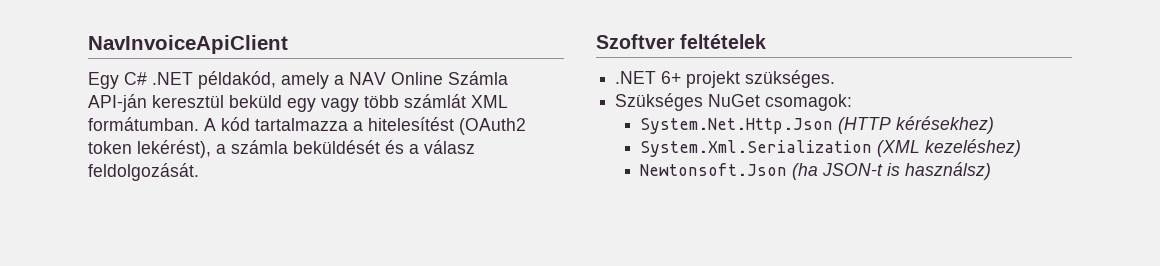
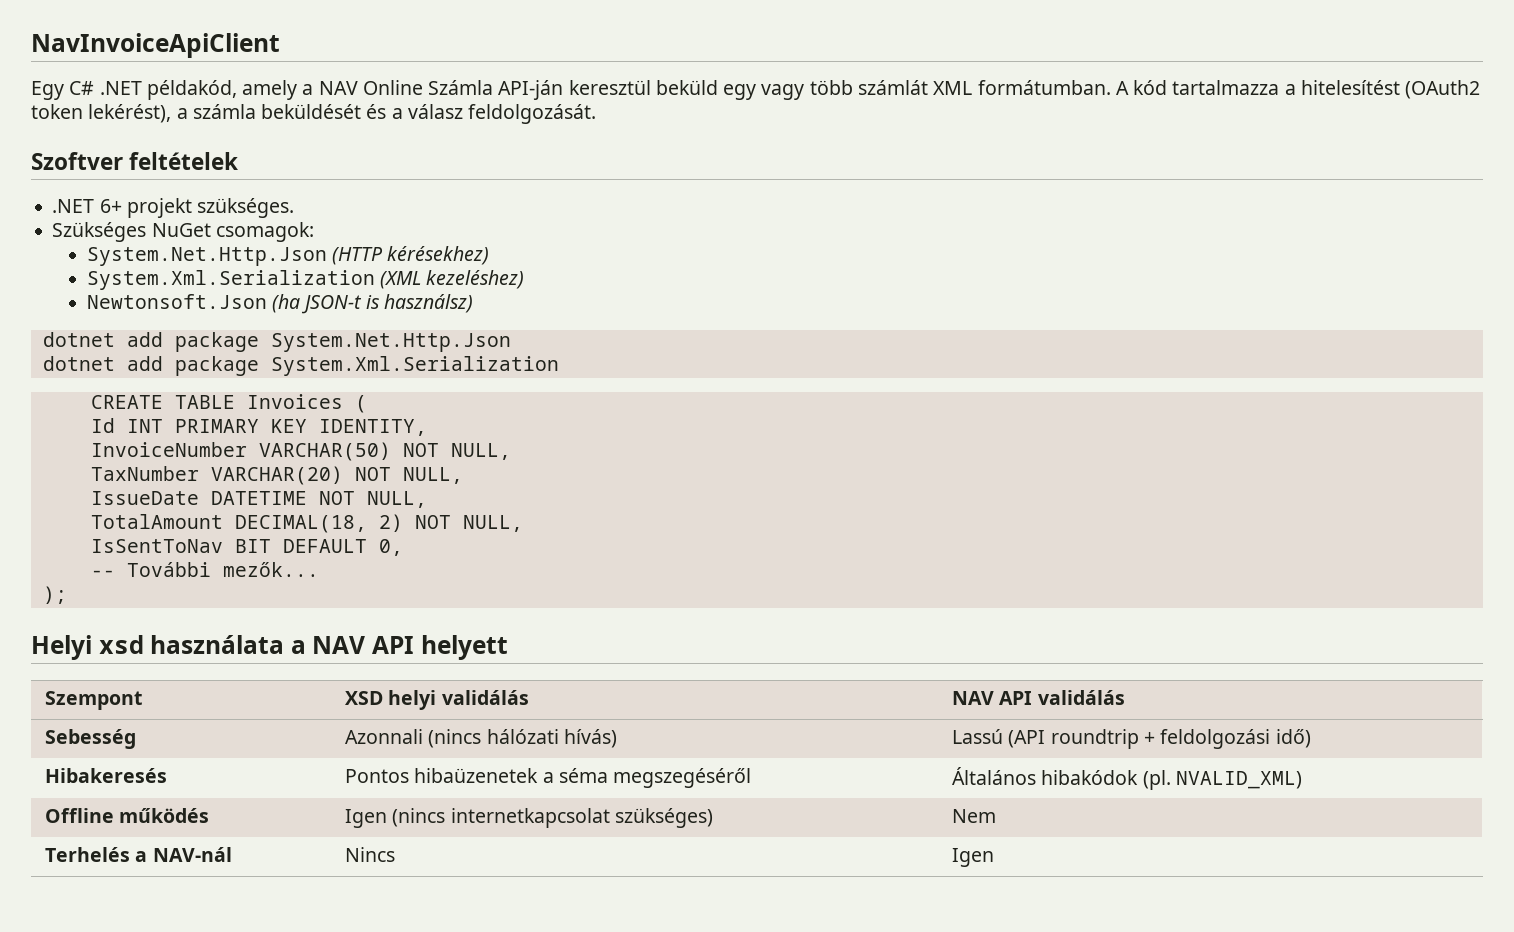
+ dotnet add package System.Net.Http.Json
+ dotnet add package System.Xml.Serialization
+ CREATE TABLE Invoices (
+ Id INT PRIMARY KEY IDENTITY,
+ InvoiceNumber VARCHAR(50) NOT NULL,
+ TaxNumber VARCHAR(20) NOT NULL,
+ IssueDate DATETIME NOT NULL,
+ TotalAmount DECIMAL(18, 2) NOT NULL,
+ IsSentToNav BIT DEFAULT 0,
+ -- További mezők...
+ );
+ Helyi xsd használata a NAV API helyett
+ Szempont | XSD helyi validálás | NAV API validálás
+ Sebesség | Azonnali (nincs hálózati hívás) | Lassú (API roundtrip + feldolgozási idő)
+ Hibakeresés | Pontos hibaüzenetek a séma megszegéséről | Általános hibakódok (pl. NVALID_XML)
+ Offline működés | Igen (nincs internetkapcsolat szükséges) | Nem
+ Terhelés a NAV-nál | Nincs | Igen

